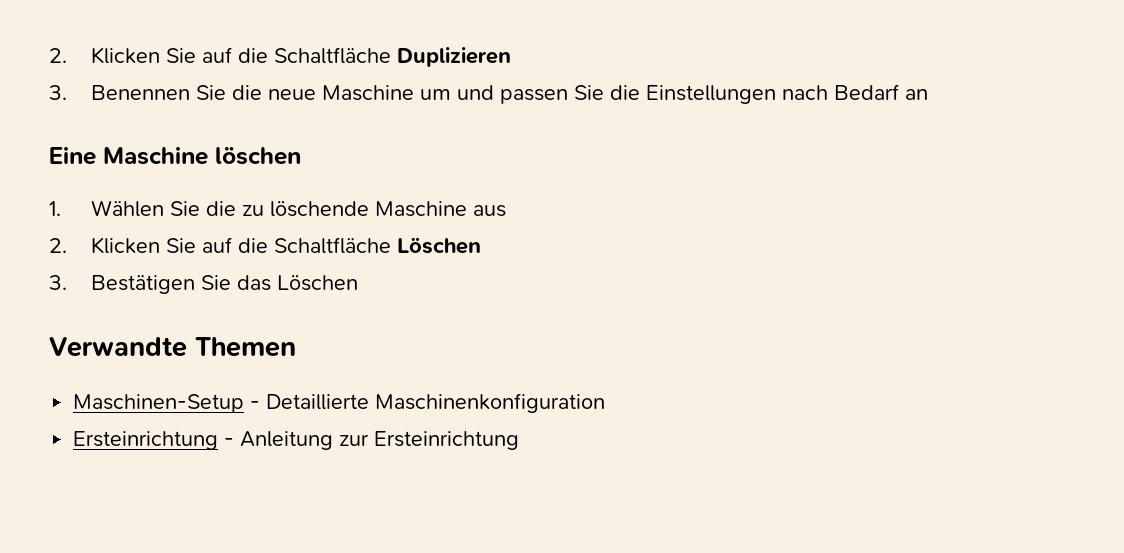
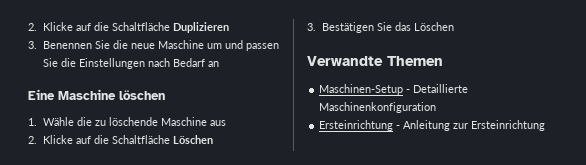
- 2. Klicken Sie auf die Schaltfläche Duplizieren
+ 2. Klicke auf die Schaltfläche Duplizieren
- 1. Wählen Sie die zu löschende Maschine aus
+ 1. Wähle die zu löschende Maschine aus
- 2. Klicken Sie auf die Schaltfläche Löschen
+ 2. Klicke auf die Schaltfläche Löschen

